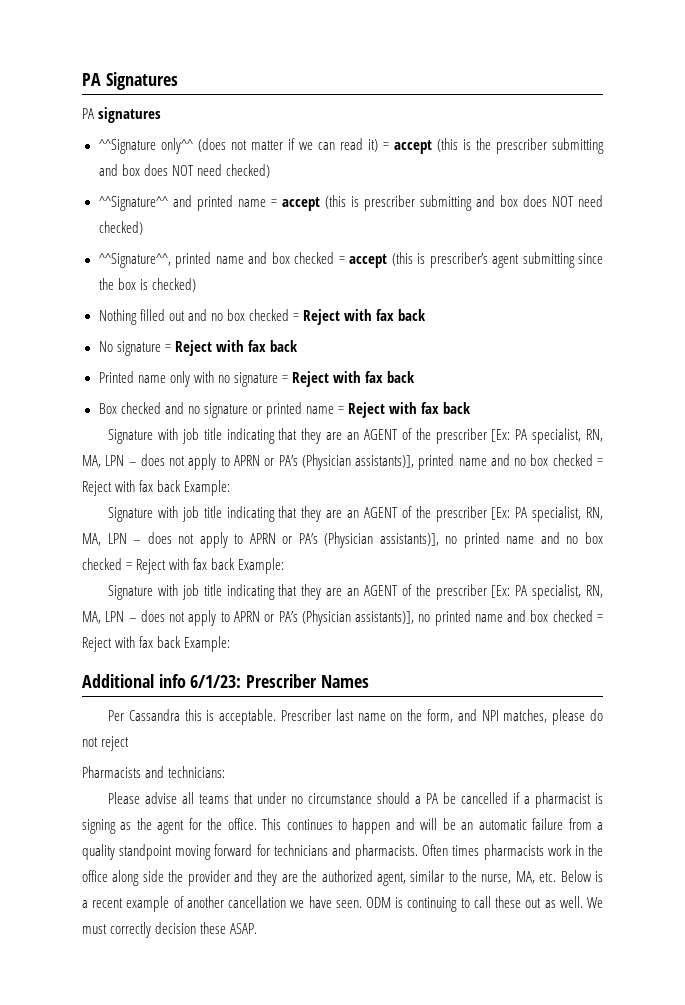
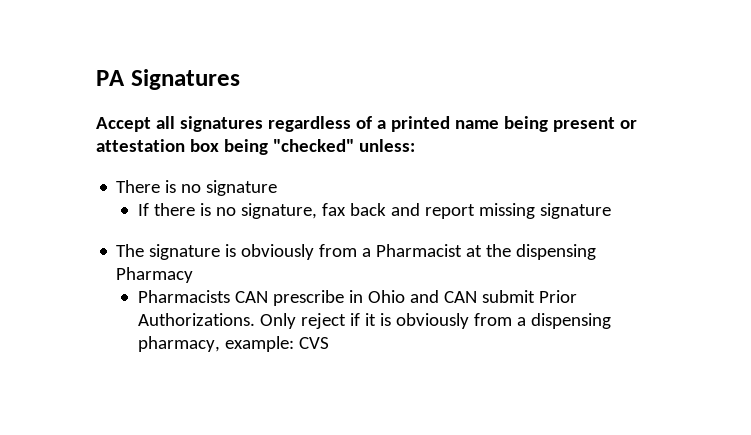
- PA signatures
- ^^Signature only^^ (does not matter if we can read it) = accept (this is the prescriber submitting and box does NOT need checked)
- ^^Signature^^ and printed name = accept (this is prescriber submitting and box does NOT need checked)
- ^^Signature^^, printed name and box checked = accept (this is prescriber’s agent submitting since the box is checked)
- Nothing filled out and no box checked = Reject with fax back
- No signature = Reject with fax back
- Printed name only with no signature = Reject with fax back
- Box checked and no signature or printed name = Reject with fax back
- Signature with job title indicating that they are an AGENT of the prescriber [Ex: PA specialist, RN, MA, LPN – does not apply to APRN or PA’s (Physician assistants)], printed name and no box checked = Reject with fax back Example:
- Signature with job title indicating that they are an AGENT of the prescriber [Ex: PA specialist, RN, MA, LPN – does not apply to APRN or PA’s (Physician assistants)], no printed name and no box checked = Reject with fax back Example:
- Signature with job title indicating that they are an AGENT of the prescriber [Ex: PA specialist, RN, MA, LPN – does not apply to APRN or PA’s (Physician assistants)], no printed name and box checked = Reject with fax back Example:
- Additional info 6/1/23: Prescriber Names
- Per Cassandra this is acceptable. Prescriber last name on the form, and NPI matches, please do not reject
- Pharmacists and technicians:
- Please advise all teams that under no circumstance should a PA be cancelled if a pharmacist is signing as the agent for the office. This continues to happen and will be an automatic failure from a quality standpoint moving forward for technicians and pharmacists. Often times pharmacists work in the office along side the provider and they are the authorized agent, similar to the nurse, MA, etc. Below is a recent example of another cancellation we have seen. ODM is continuing to call these out as well. We must correctly decision these ASAP.
+ Accept all signatures regardless of a printed name being present or attestation box being "checked" unless:
+ There is no signature
+ If there is no signature, fax back and report missing signature
+ The signature is obviously from a Pharmacist at the dispensing Pharmacy
+ Pharmacists CAN prescribe in Ohio and CAN submit Prior Authorizations. Only reject if it is obviously from a dispensing pharmacy, example: CVS

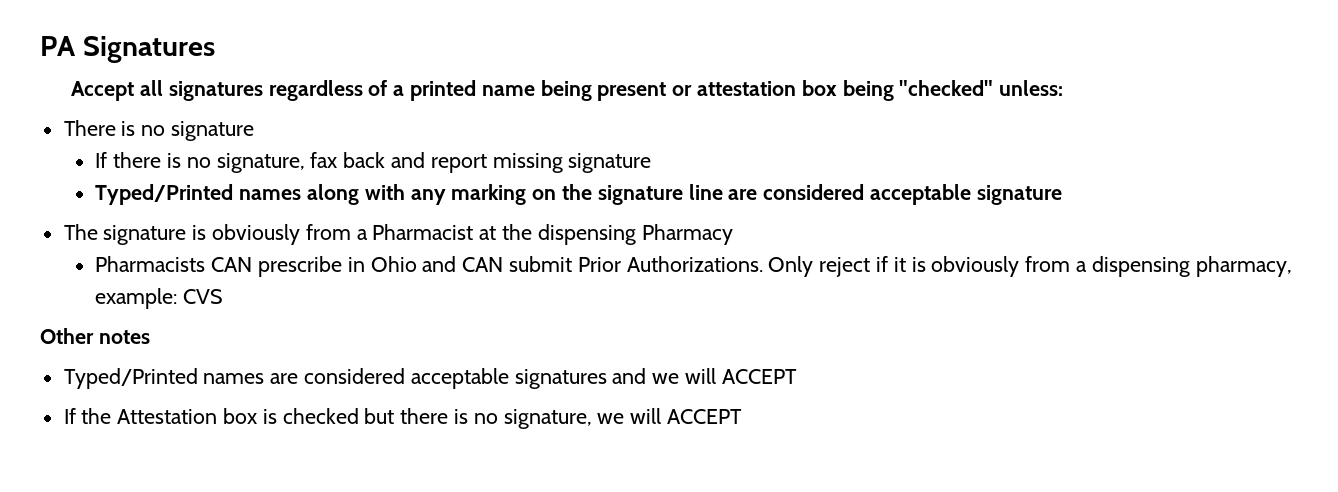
+ Typed/Printed names along with any marking on the signature line are considered acceptable signature
+ Other notes
+ Typed/Printed names are considered acceptable signatures and we will ACCEPT
+ If the Attestation box is checked but there is no signature, we will ACCEPT

